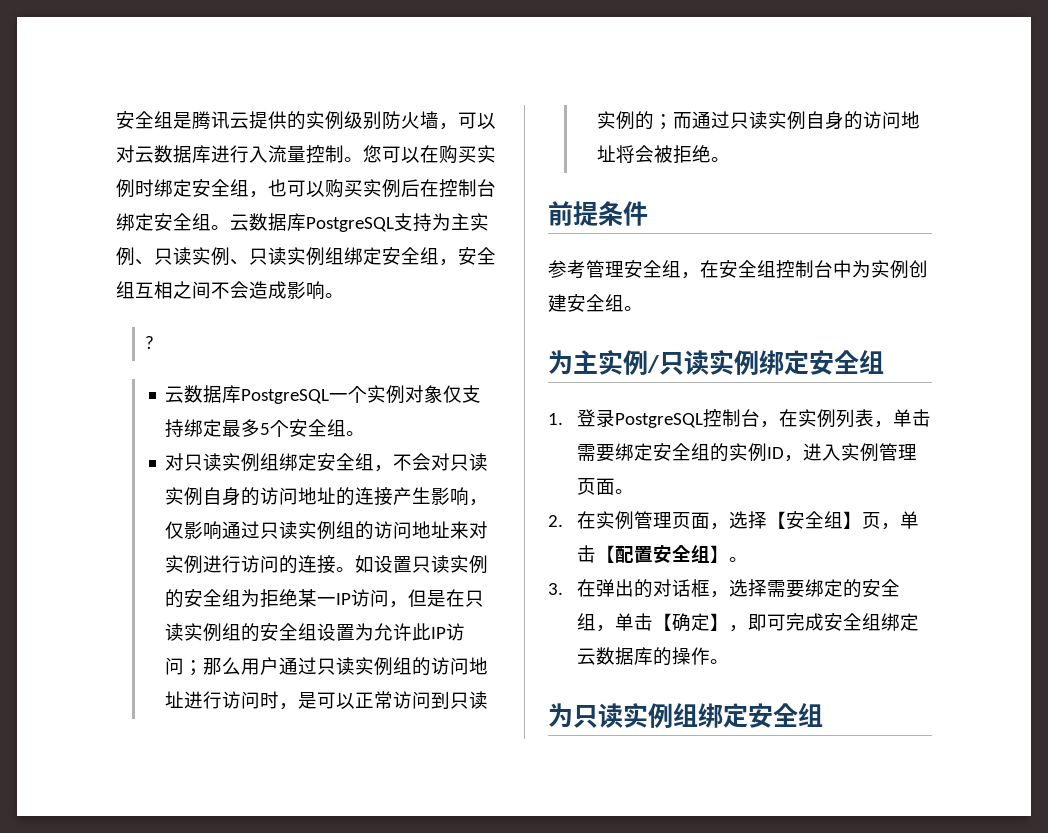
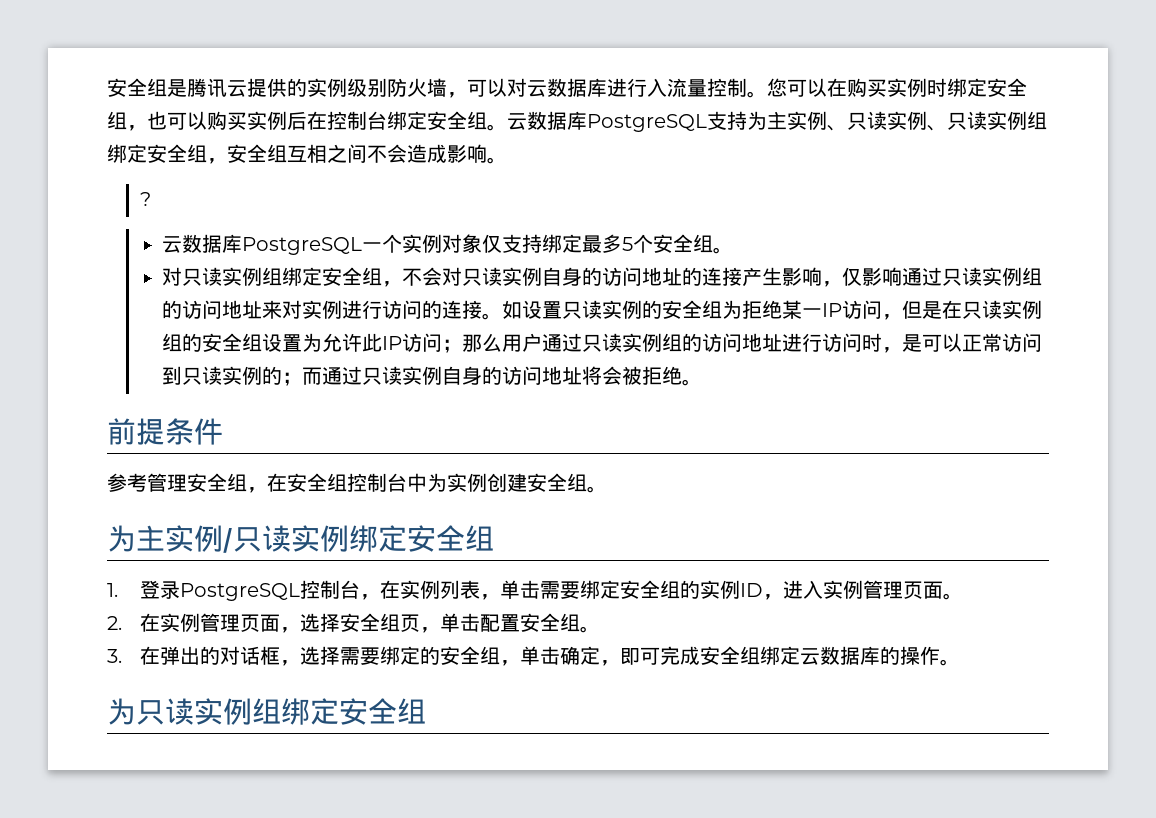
- 2.在实例管理页面，选择【安全组】页，单击【配置安全组】。
+ 2.在实例管理页面，选择安全组页，单击配置安全组。
- 3.在弹出的对话框，选择需要绑定的安全组，单击【确定】，即可完成安全组绑定云数据库的操作。
+ 3.在弹出的对话框，选择需要绑定的安全组，单击确定，即可完成安全组绑定云数据库的操作。

